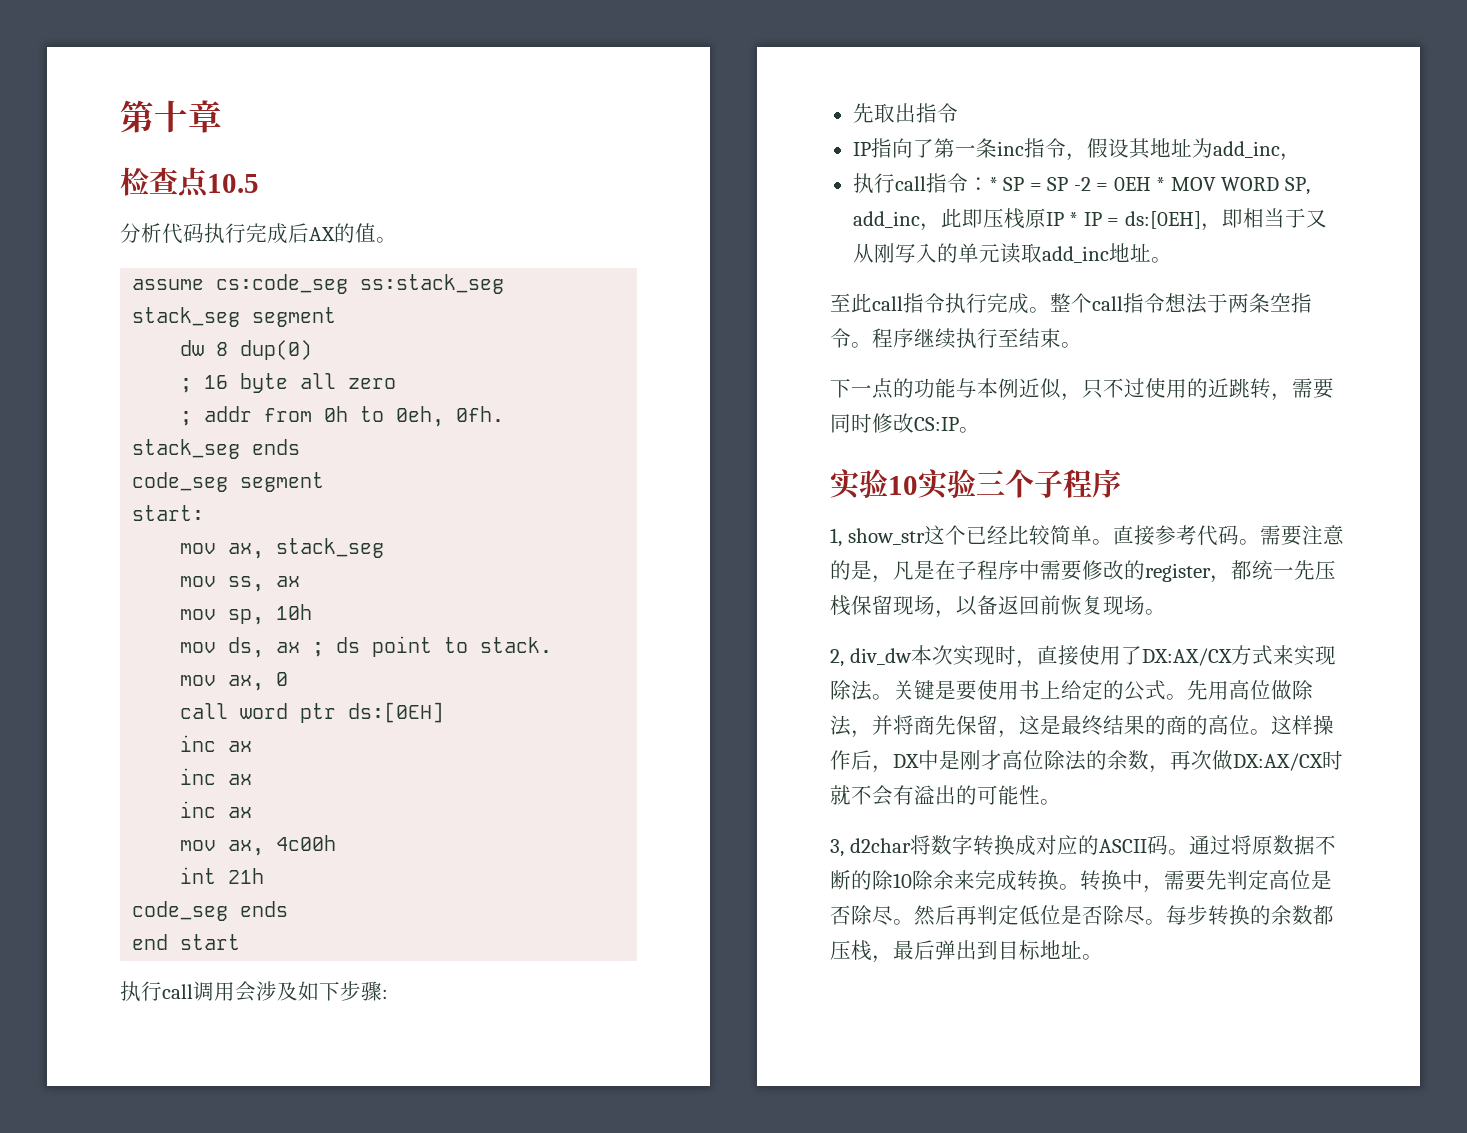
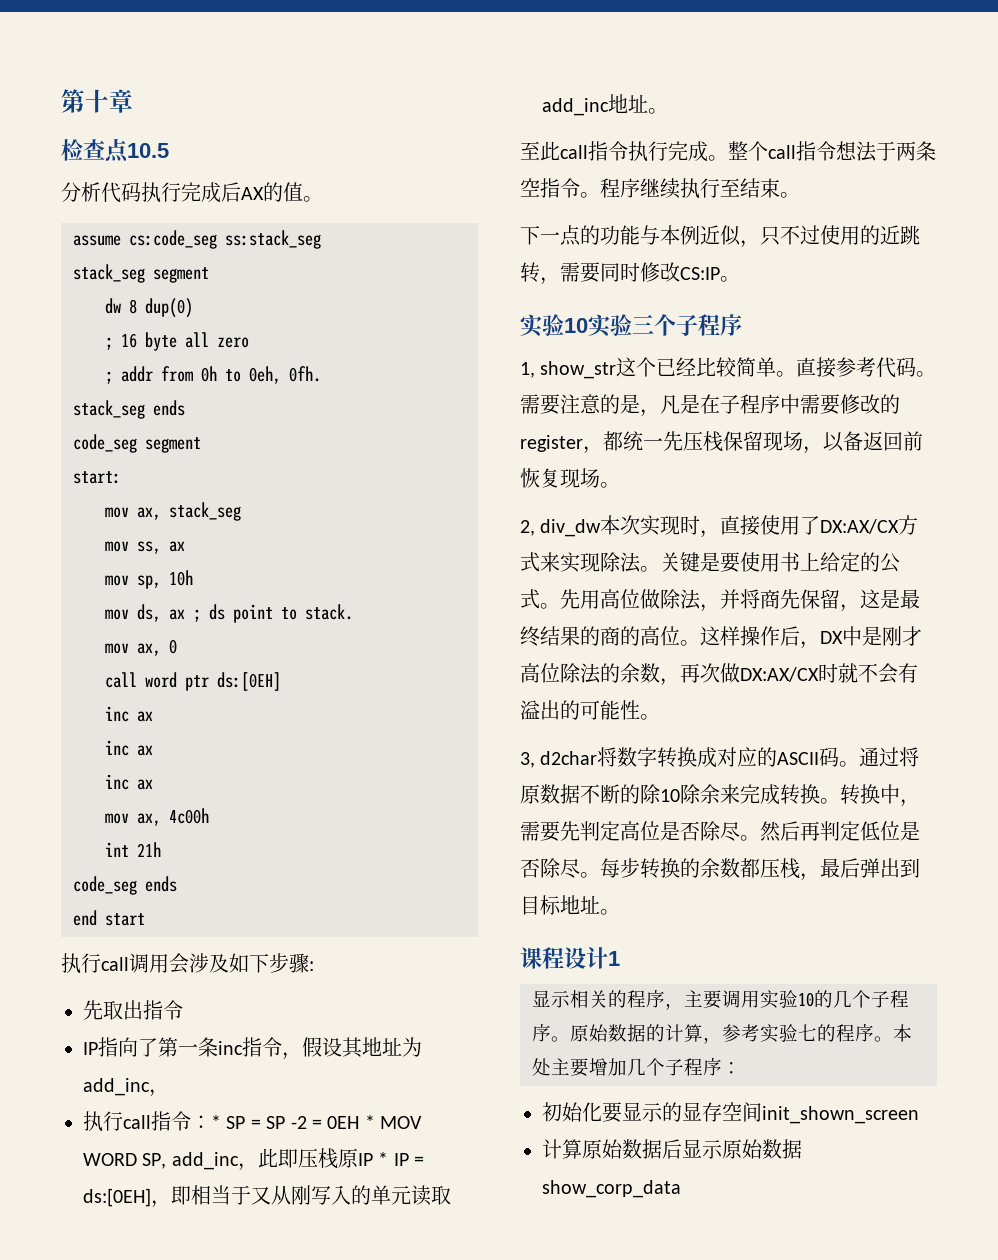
+ 课程设计1
+ 显示相关的程序，主要调用实验10的几个子程序。原始数据的计算，参考实验七的程序。本处主要增加几个子程序：
+ 初始化要显示的显存空间init_shown_screen
+ 计算原始数据后显示原始数据show_corp_data

